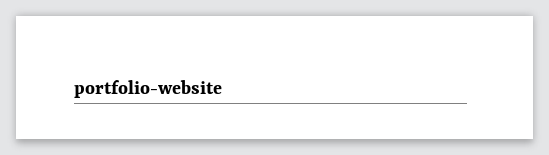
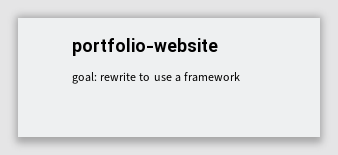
+ goal: rewrite to use a framework

